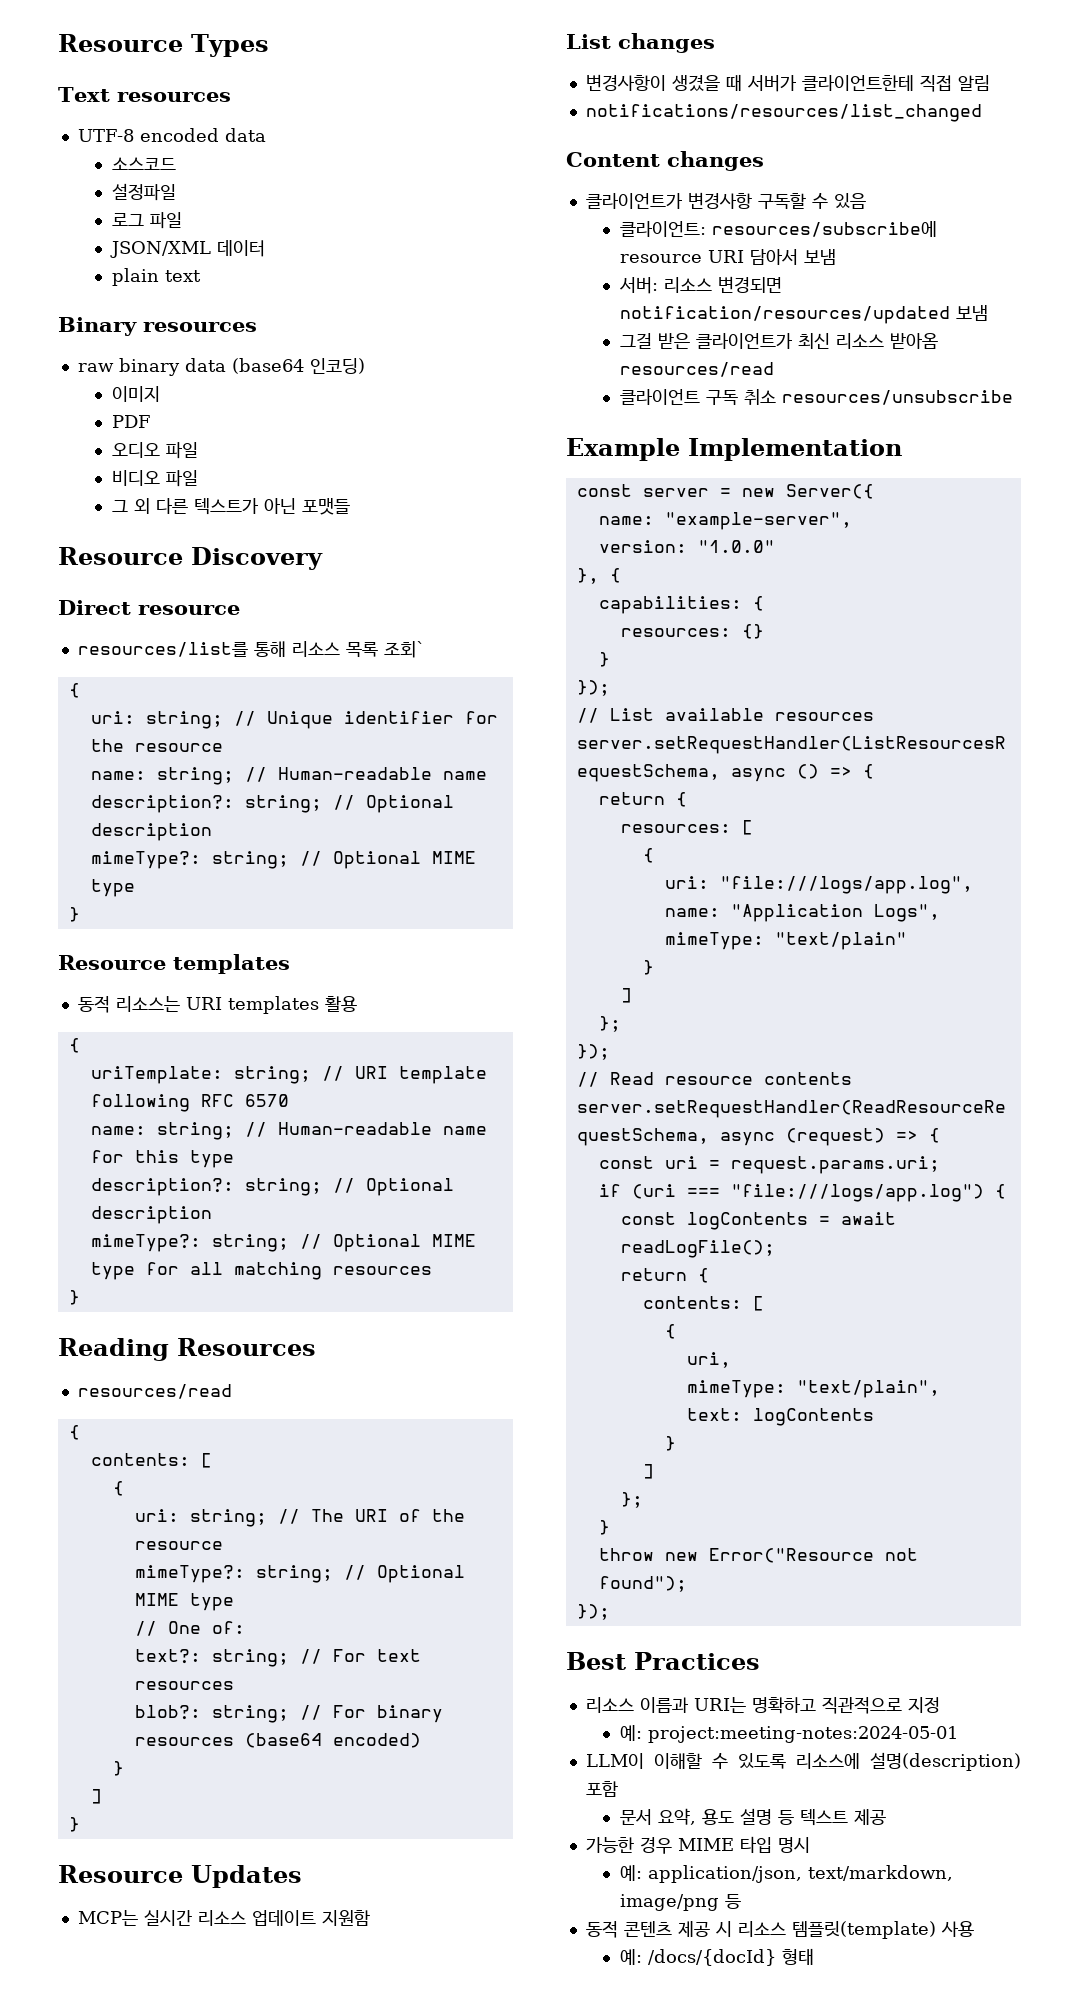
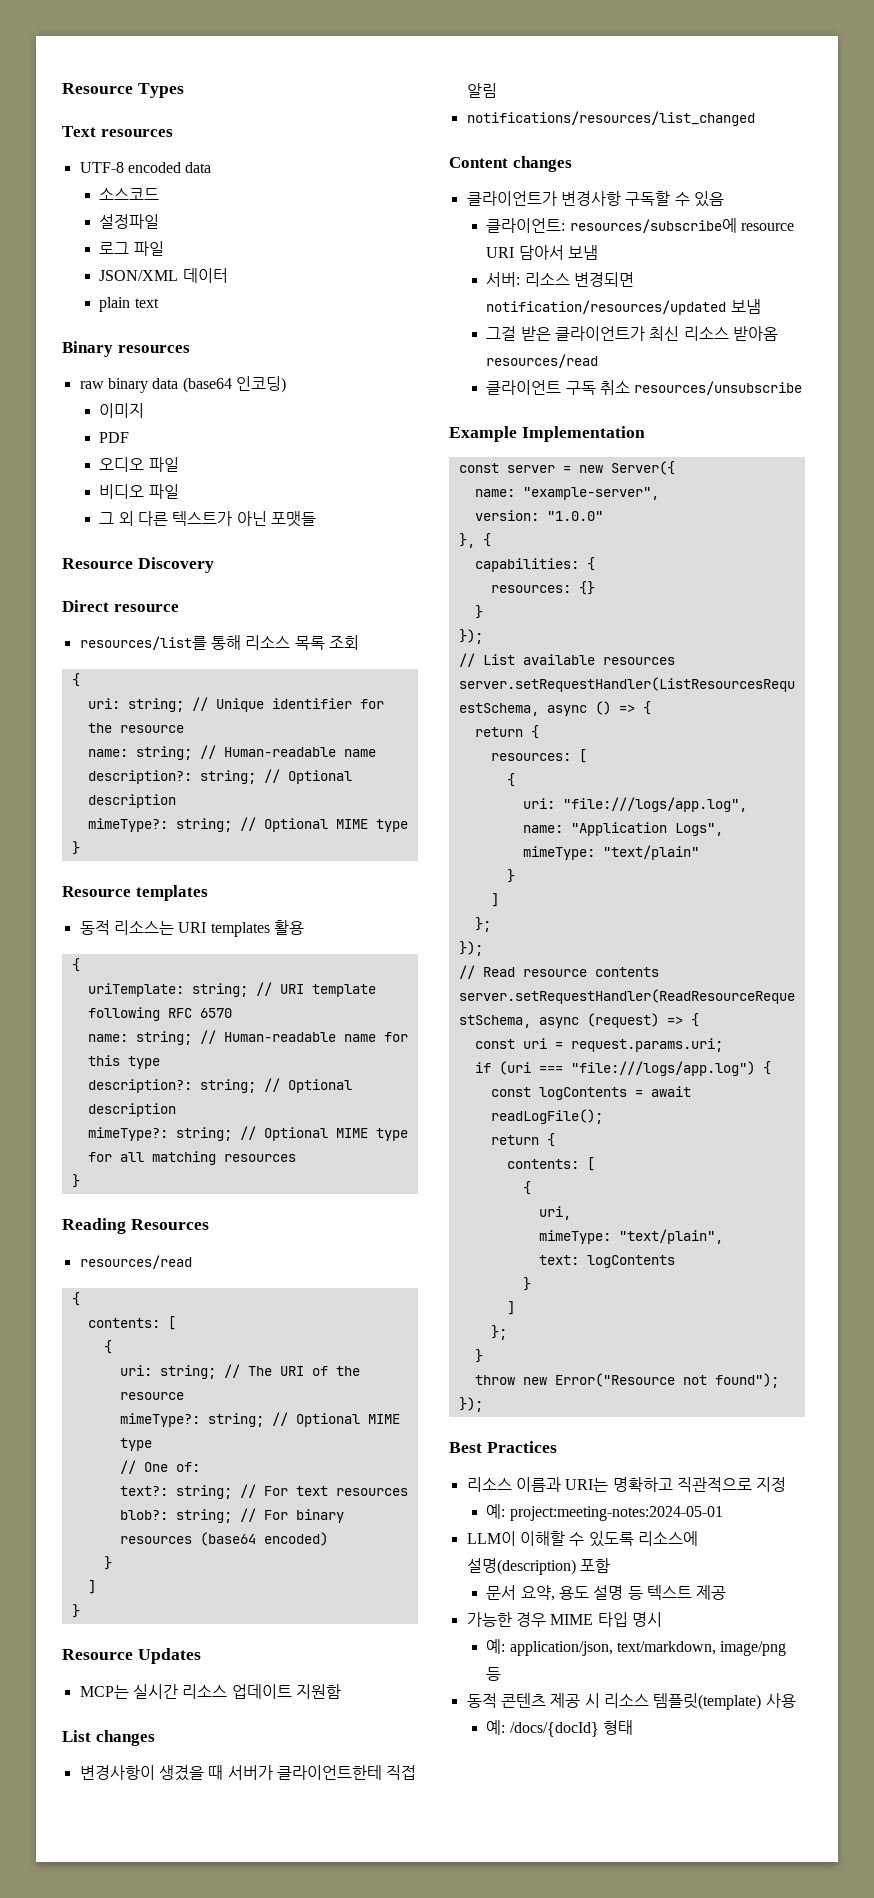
- resources/list를 통해 리소스 목록 조회`
+ resources/list를 통해 리소스 목록 조회

